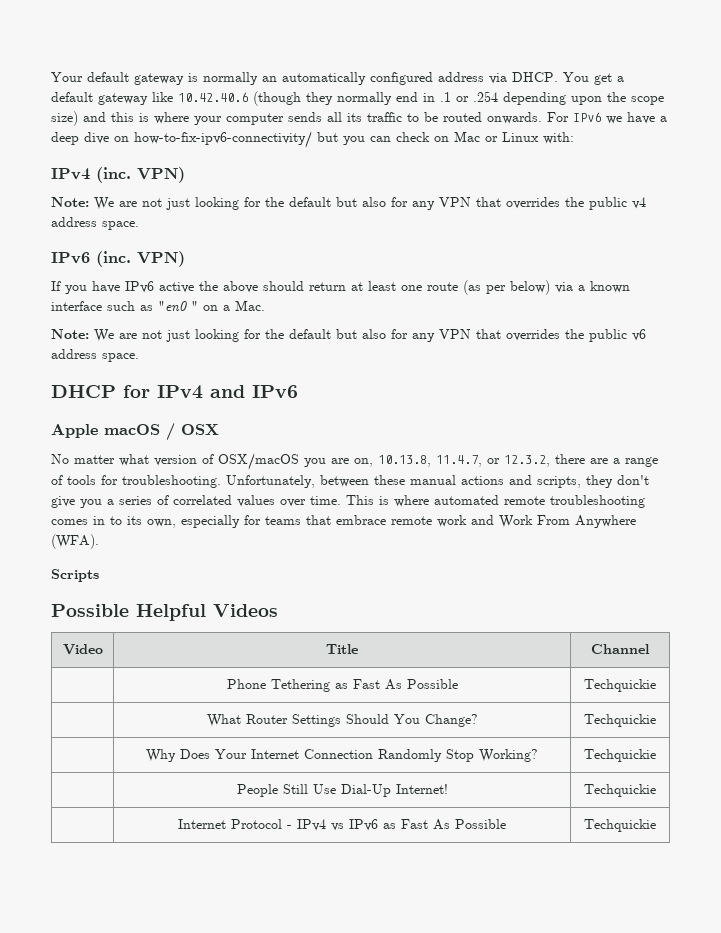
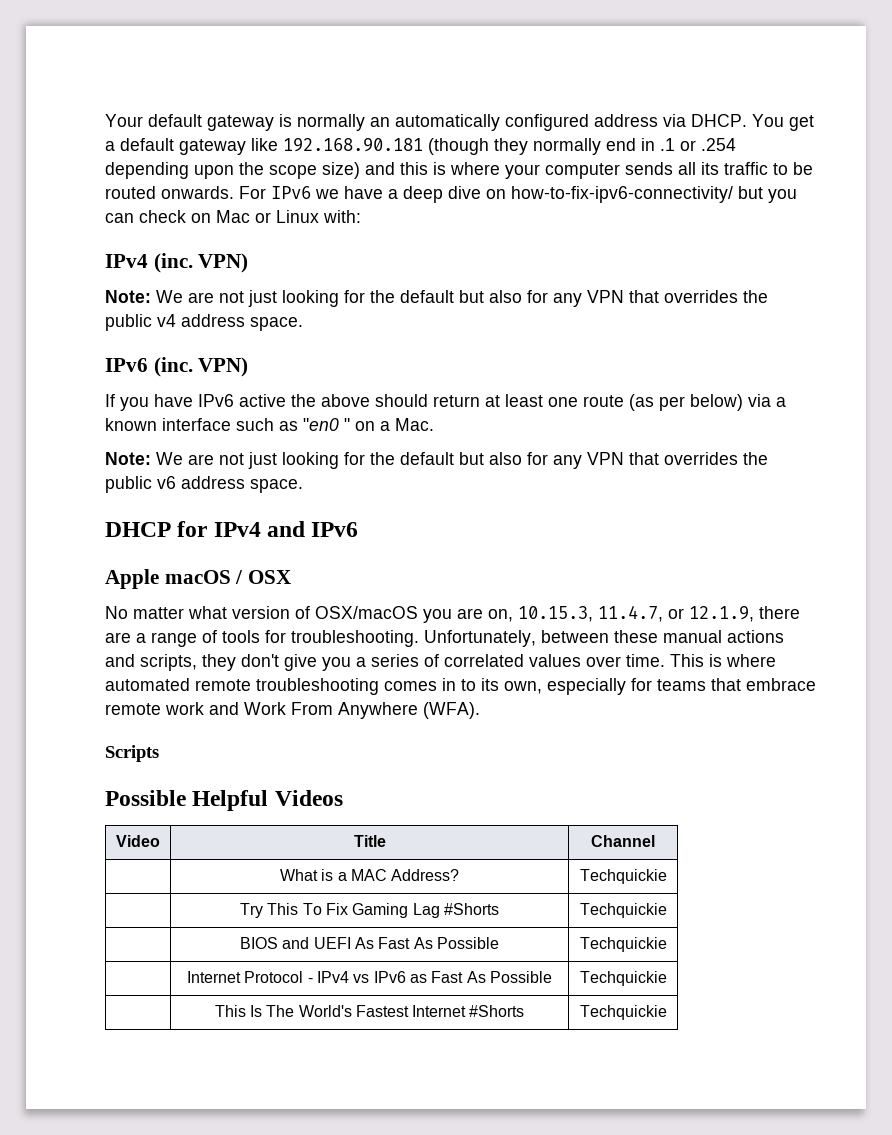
- You get a default gateway like 10.42.40.6 (though they normally end in .1 or .254 depending upon the scope size) and this is where your computer sends all its traffic to be routed onwards.
+ You get a default gateway like 192.168.90.181 (though they normally end in .1 or .254 depending upon the scope size) and this is where your computer sends all its traffic to be routed onwards.
- No matter what version of OSX/macOS you are on, 10.13.8, 11.4.7, or 12.3.2, there are a range of tools for troubleshooting.
+ No matter what version of OSX/macOS you are on, 10.15.3, 11.4.7, or 12.1.9, there are a range of tools for troubleshooting.
- | Phone Tethering as Fast As Possible | Techquickie
- | What Router Settings Should You Change? | Techquickie
- | Why Does Your Internet Connection Randomly Stop Working? | Techquickie
- | People Still Use Dial-Up Internet! | Techquickie
+ | What is a MAC Address? | Techquickie
+ | Try This To Fix Gaming Lag #Shorts | Techquickie
+ | BIOS and UEFI As Fast As Possible | Techquickie
+ | This Is The World's Fastest Internet #Shorts | Techquickie

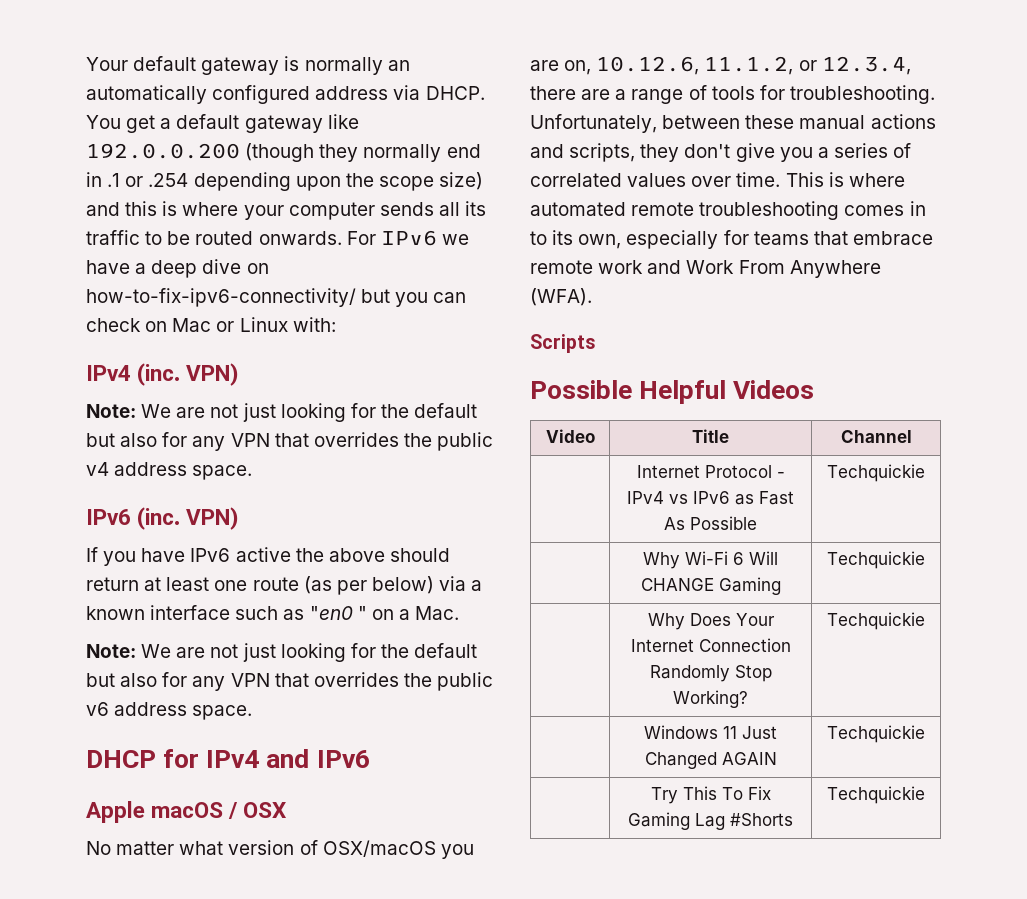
- You get a default gateway like 192.168.90.181 (though they normally end in .1 or .254 depending upon the scope size) and this is where your computer sends all its traffic to be routed onwards.
+ You get a default gateway like 192.0.0.200 (though they normally end in .1 or .254 depending upon the scope size) and this is where your computer sends all its traffic to be routed onwards.
- No matter what version of OSX/macOS you are on, 10.15.3, 11.4.7, or 12.1.9, there are a range of tools for troubleshooting.
+ No matter what version of OSX/macOS you are on, 10.12.6, 11.1.2, or 12.3.4, there are a range of tools for troubleshooting.
- | What is a MAC Address? | Techquickie
- | Try This To Fix Gaming Lag #Shorts | Techquickie
- | BIOS and UEFI As Fast As Possible | Techquickie
- | This Is The World's Fastest Internet #Shorts | Techquickie
+ | Why Wi-Fi 6 Will CHANGE Gaming | Techquickie
+ | Why Does Your Internet Connection Randomly Stop Working? | Techquickie
+ | Windows 11 Just Changed AGAIN | Techquickie
+ | Try This To Fix Gaming Lag #Shorts | Techquickie

